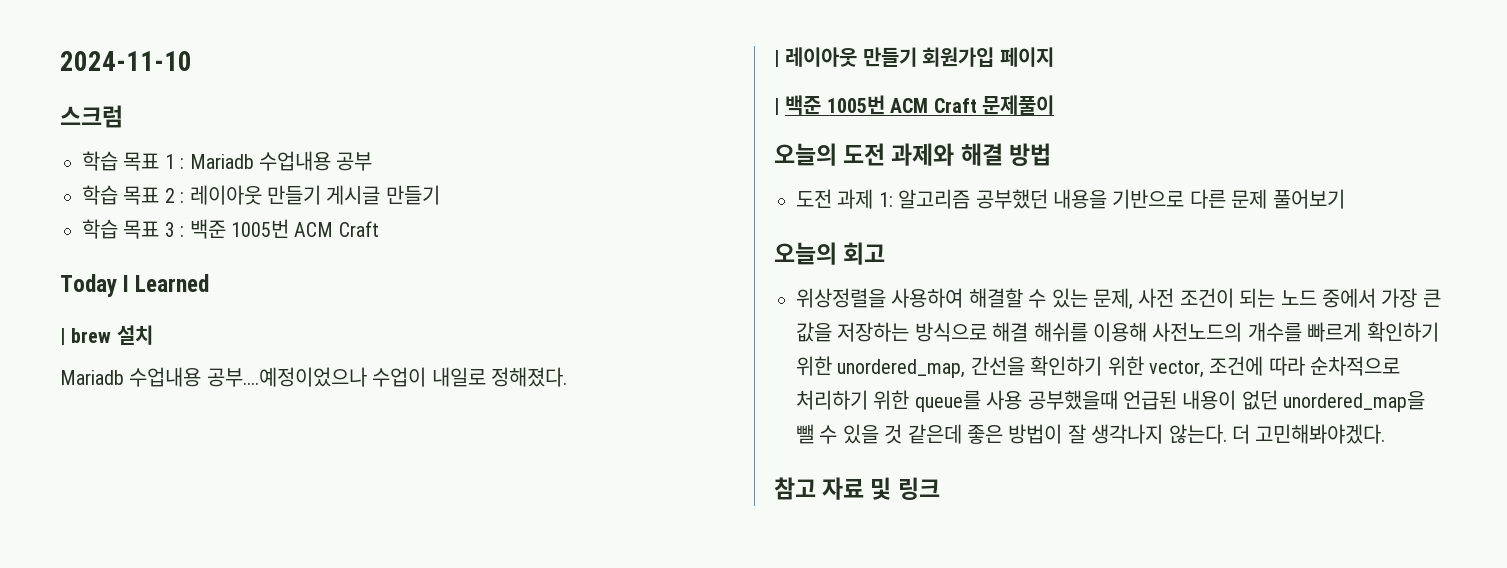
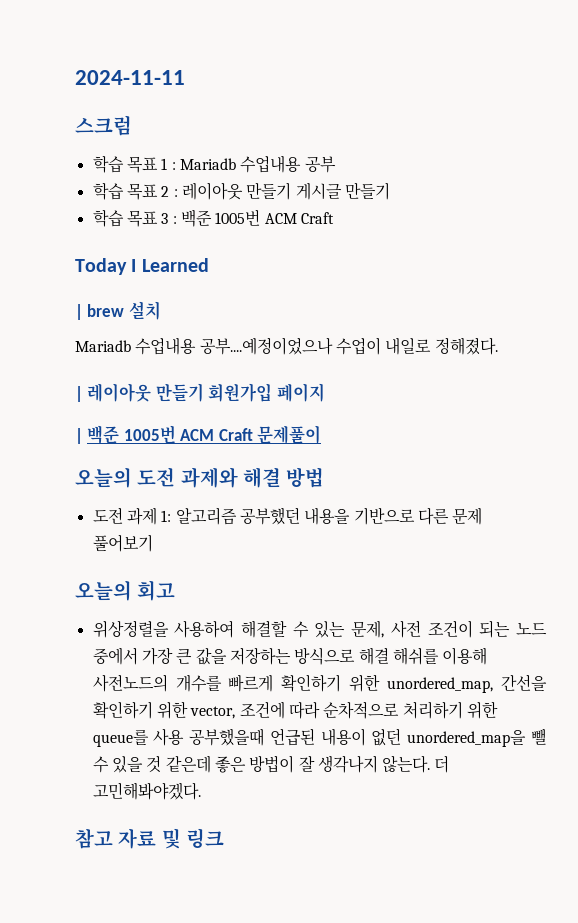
- 2024-11-10
+ 2024-11-11

